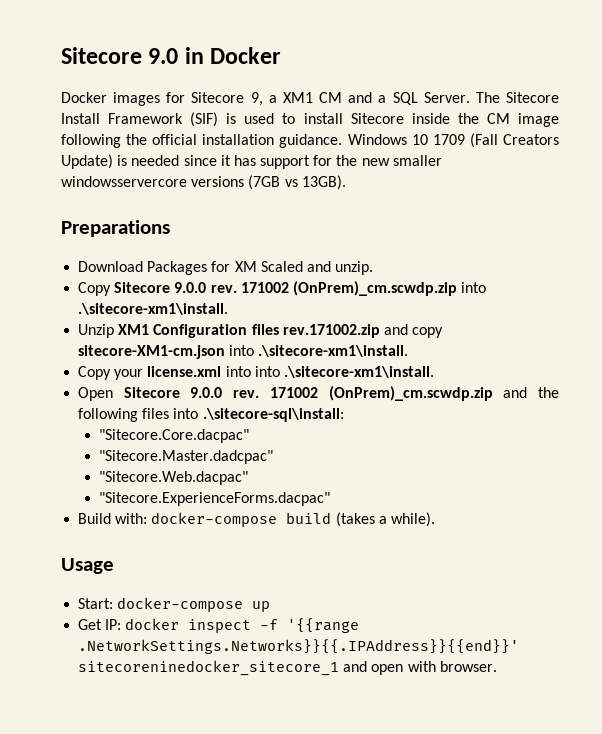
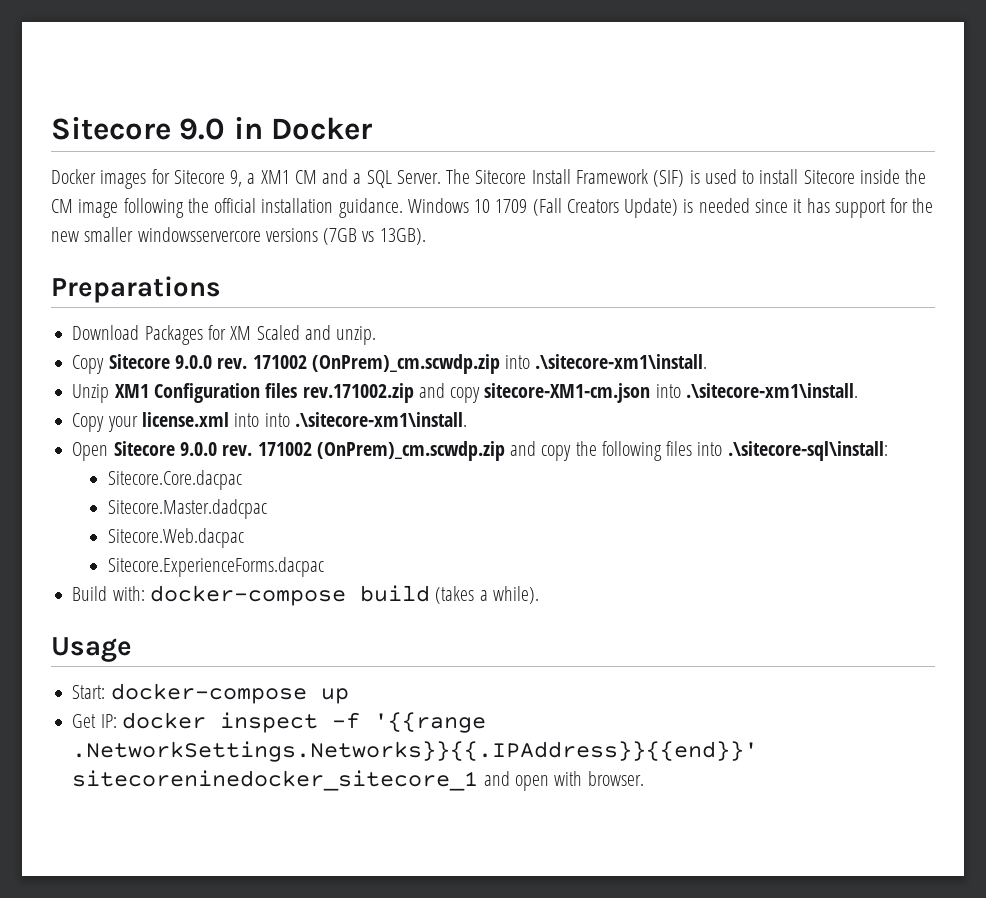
- 171002 (OnPrem)_cm.scwdp.zip and the following files into .\sitecore-sql\install:
+ 171002 (OnPrem)_cm.scwdp.zip and copy the following files into .\sitecore-sql\install:
- "Sitecore.Core.dacpac"
- "Sitecore.Master.dadcpac"
- "Sitecore.Web.dacpac"
- "Sitecore.ExperienceForms.dacpac"
+ Sitecore.Core.dacpac
+ Sitecore.Master.dadcpac
+ Sitecore.Web.dacpac
+ Sitecore.ExperienceForms.dacpac

